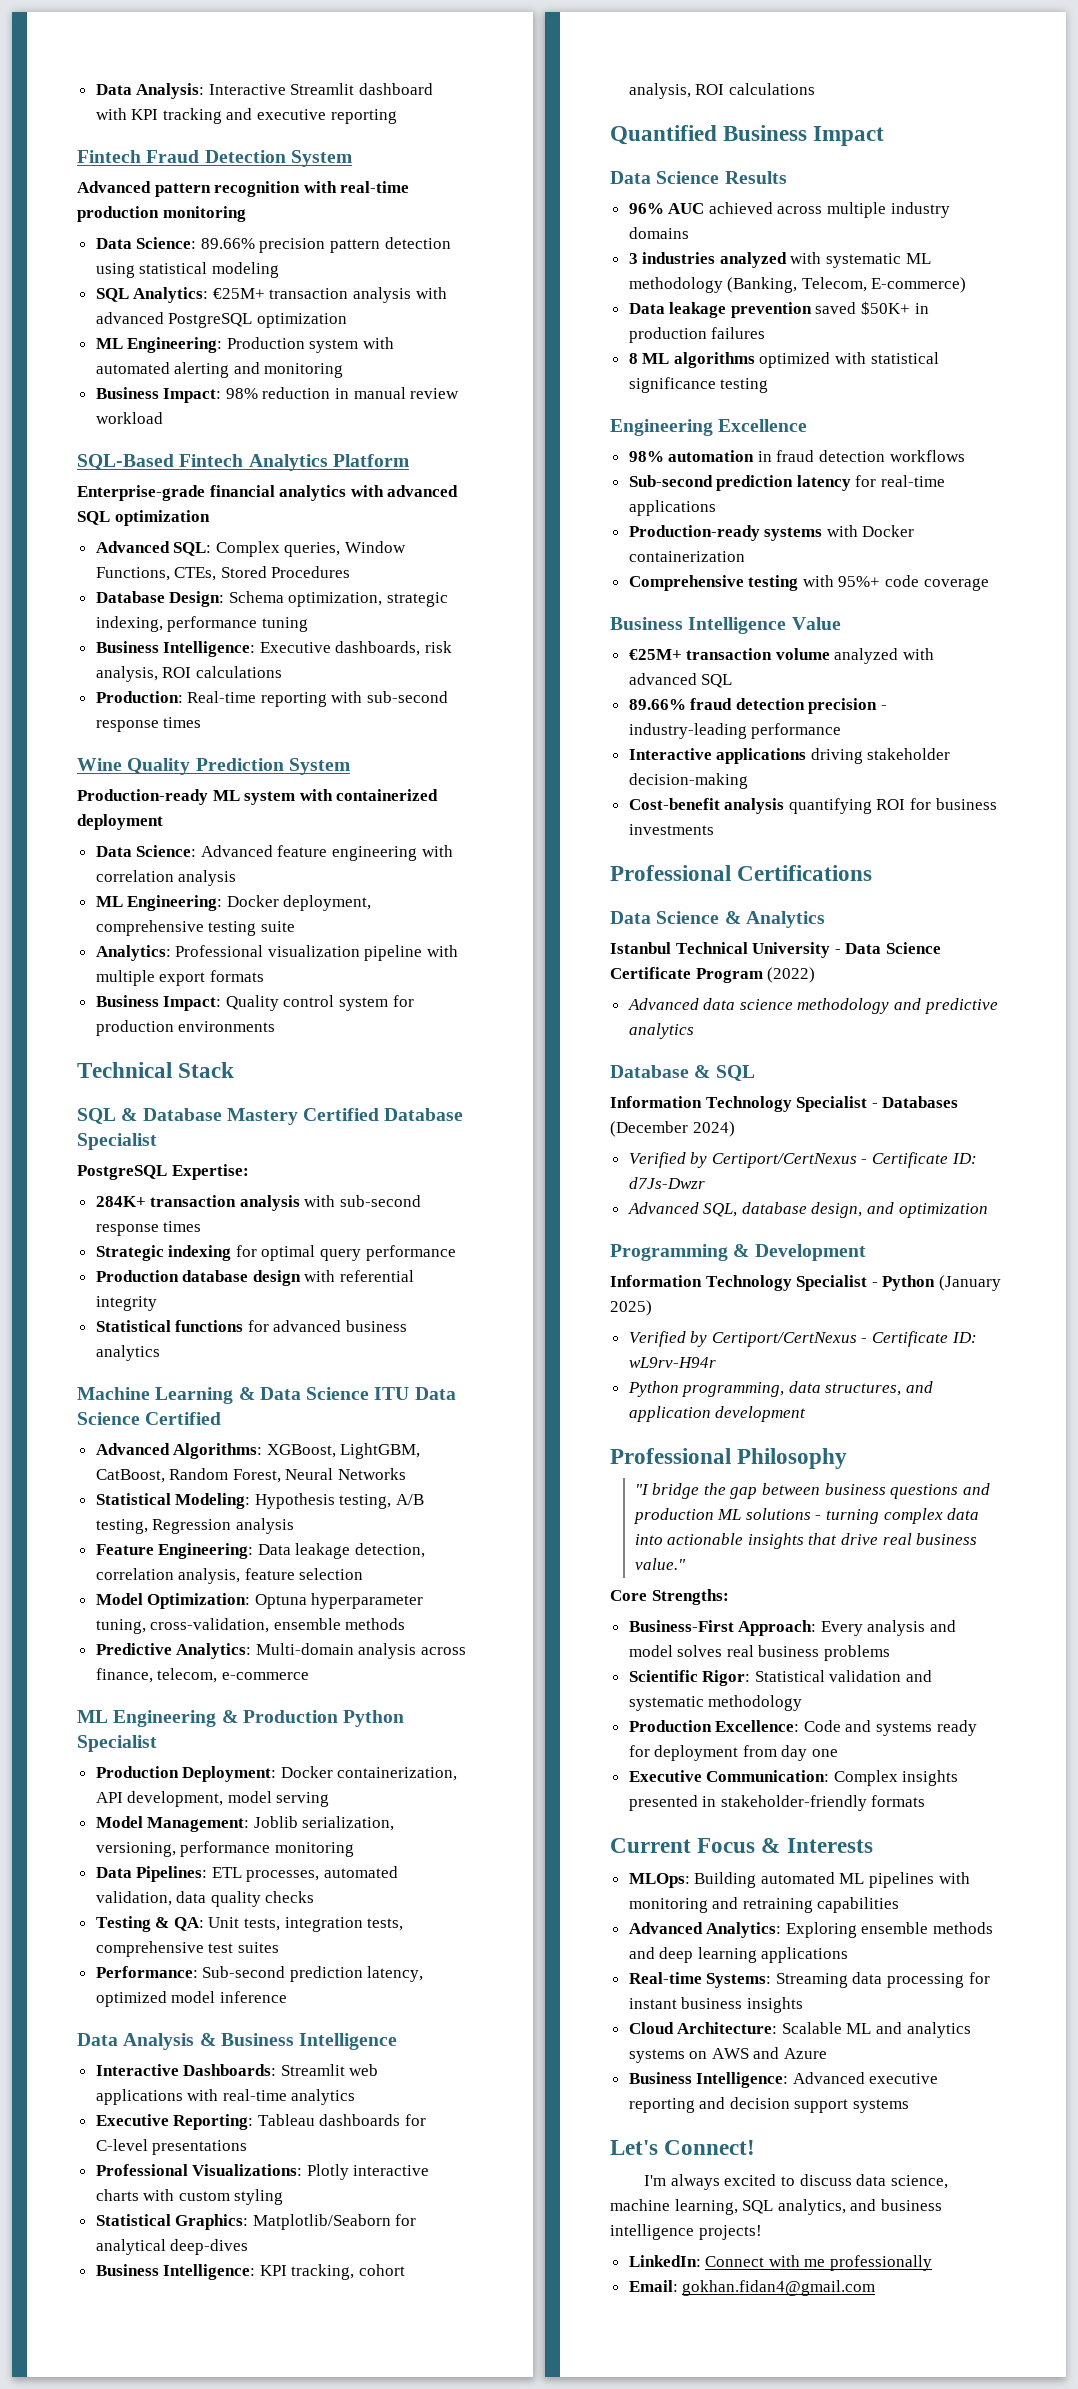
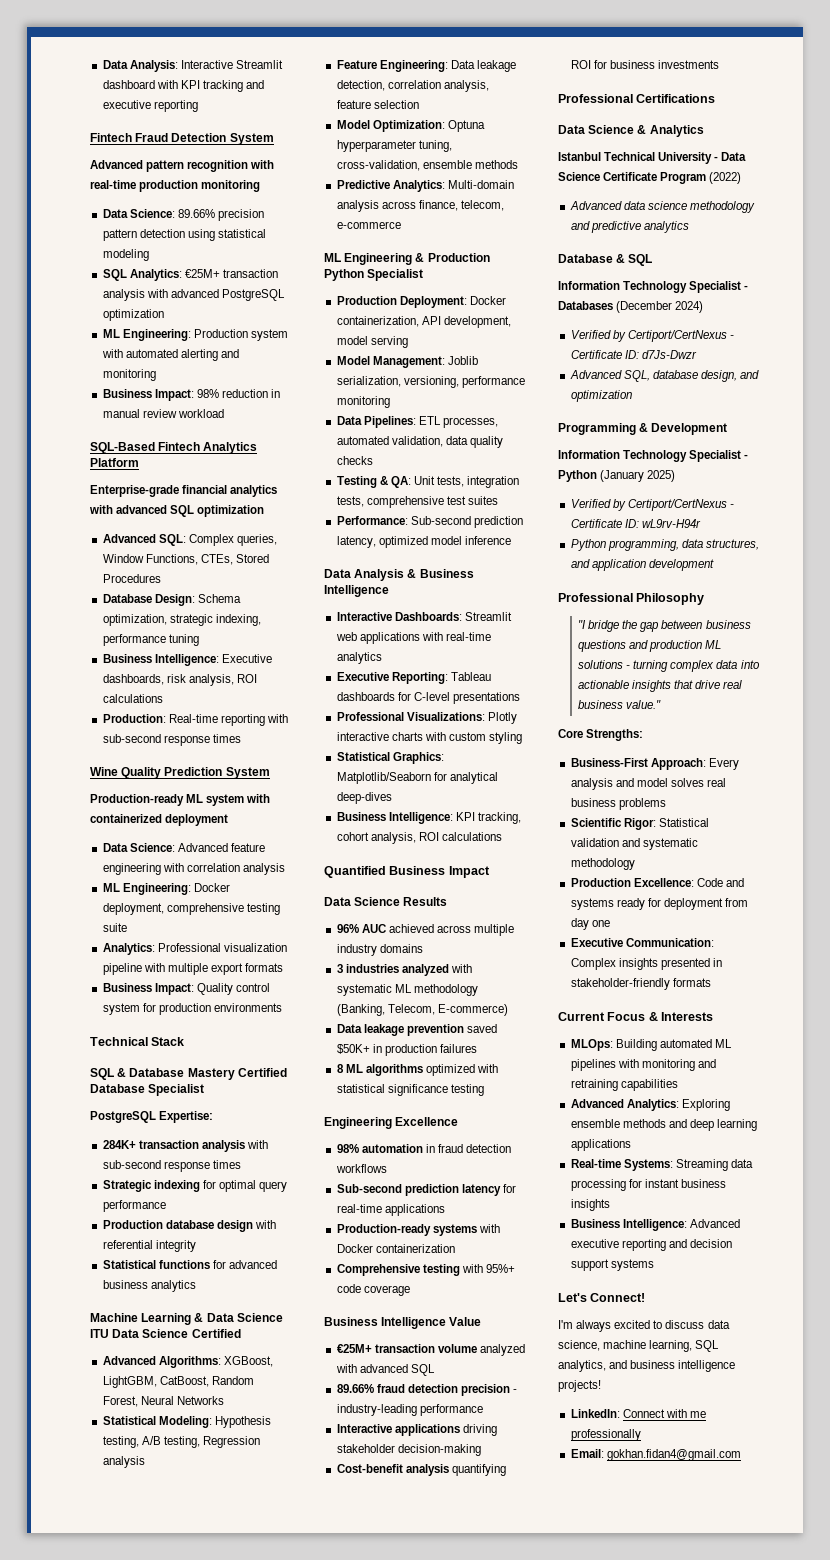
- Cloud Architecture: Scalable ML and analytics systems on AWS and Azure

